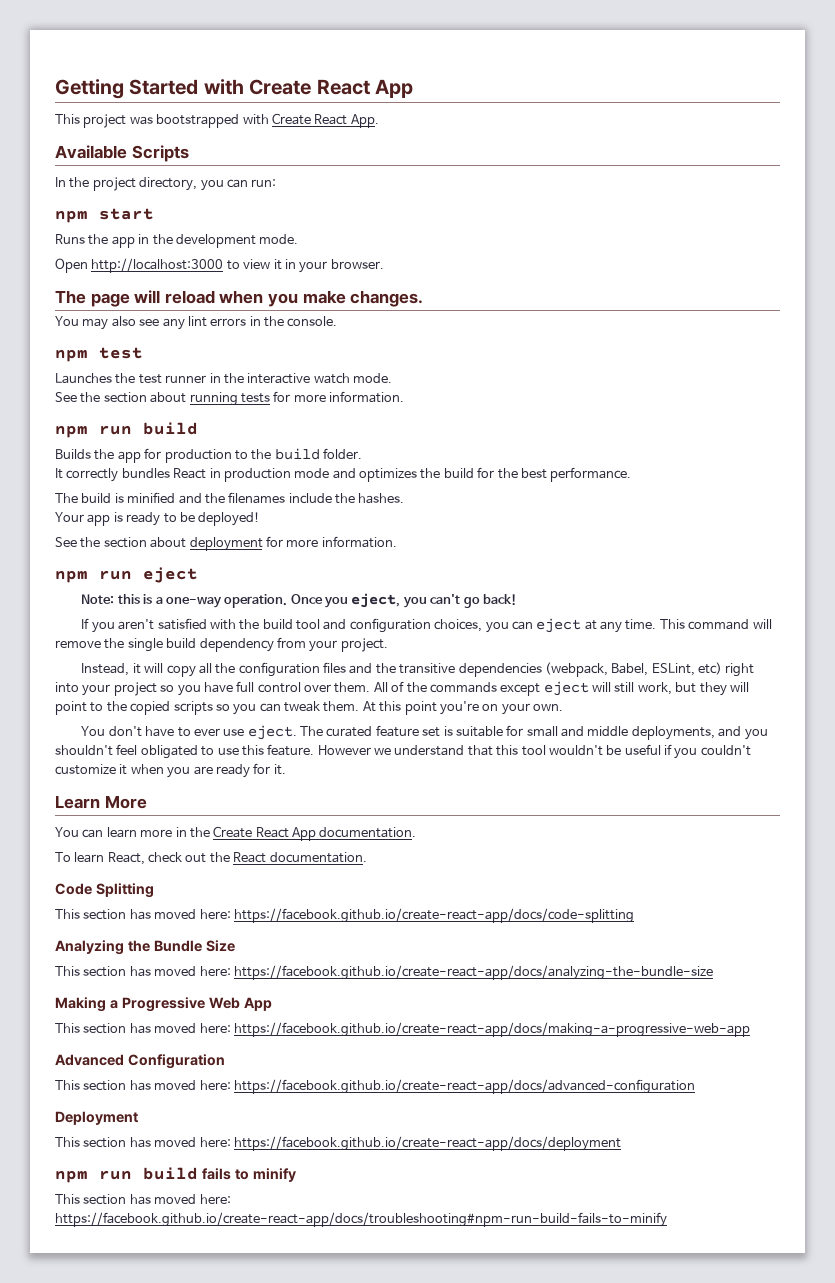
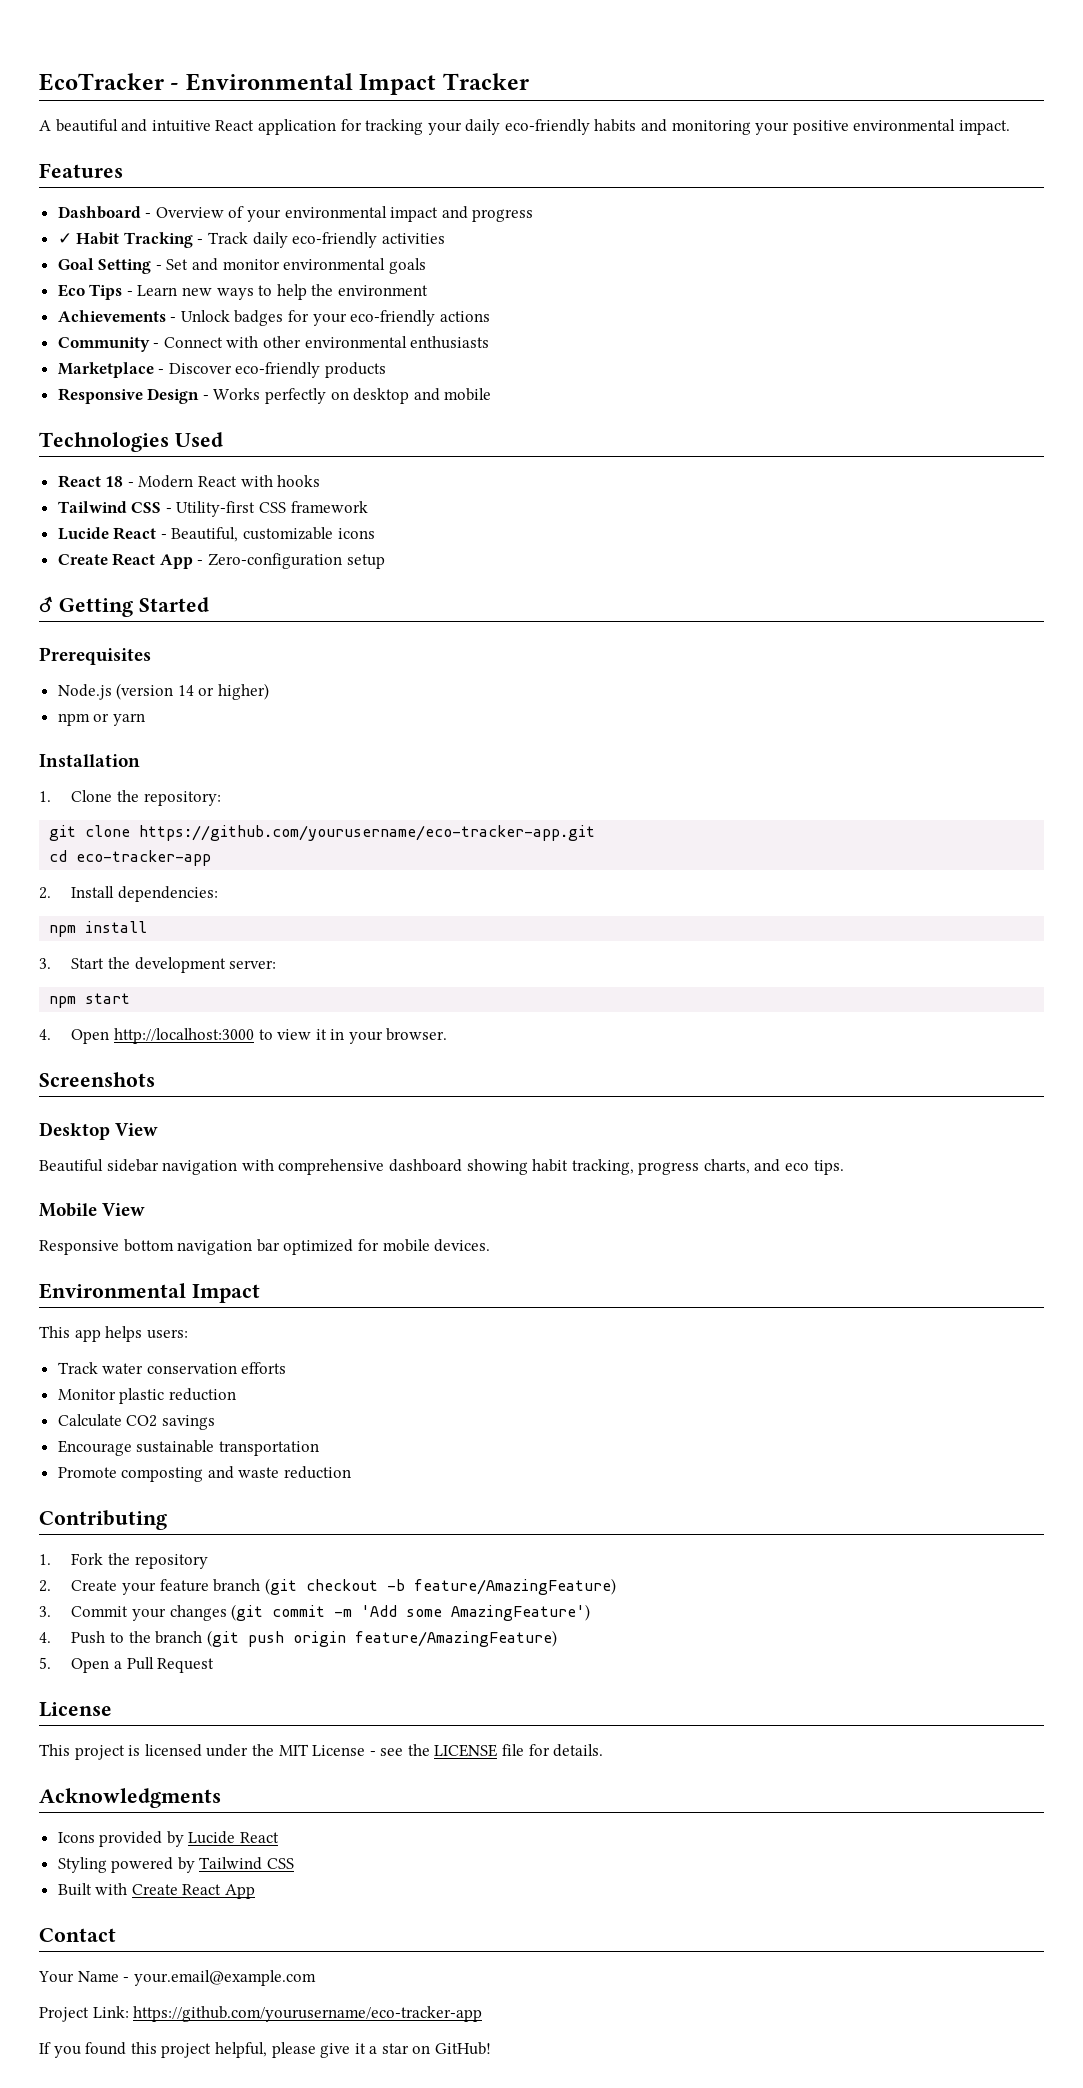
- Getting Started with Create React App
- This project was bootstrapped with Create React App.
- Available Scripts
- In the project directory, you can run:
+ EcoTracker - Environmental Impact Tracker
+ A beautiful and intuitive React application for tracking your daily eco-friendly habits and monitoring your positive environmental impact.
+ Features
+ Dashboard - Overview of your environmental impact and progress
+ ✓ Habit Tracking - Track daily eco-friendly activities
+ Goal Setting - Set and monitor environmental goals
+ Eco Tips - Learn new ways to help the environment
+ Achievements - Unlock badges for your eco-friendly actions
+ Community - Connect with other environmental enthusiasts
+ Marketplace - Discover eco-friendly products
+ Responsive Design - Works perfectly on desktop and mobile
+ Technologies Used
+ React 18 - Modern React with hooks
+ Tailwind CSS - Utility-first CSS framework
+ Lucide React - Beautiful, customizable icons
+ Create React App - Zero-configuration setup
+ ♂ Getting Started
+ Prerequisites
+ Node.js (version 14 or higher)
+ npm or yarn
+ Installation
+ 1. Clone the repository:
+ git clone https://github.com/yourusername/eco-tracker-app.git
+ cd eco-tracker-app
+ 2. Install dependencies:
+ npm install
+ 3. Start the development server:
  npm start
- Runs the app in the development mode.
- Open http://localhost:3000 to view it in your browser.
+ 4. Open http://localhost:3000 to view it in your browser.
- The page will reload when you make changes.
- You may also see any lint errors in the console.
- npm test
- Launches the test runner in the interactive watch mode.
- See the section about running tests for more information.
- npm run build
- Builds the app for production to the build folder.
- It correctly bundles React in production mode and optimizes the build for the best performance.
- The build is minified and the filenames include the hashes.
- Your app is ready to be deployed!
- See the section about deployment for more information.
- npm run eject
- Note: this is a one-way operation. Once you eject, you can't go back!
- If you aren't satisfied with the build tool and configuration choices, you can eject at any time. This command will remove the single build dependency from your project.
- Instead, it will copy all the configuration files and the transitive dependencies (webpack, Babel, ESLint, etc) right into your project so you have full control over them. All of the commands except eject will still work, but they will point to the copied scripts so you can tweak them. At this point you're on your own.
- You don't have to ever use eject. The curated feature set is suitable for small and middle deployments, and you shouldn't feel obligated to use this feature. However we understand that this tool wouldn't be useful if you couldn't customize it when you are ready for it.
- Learn More
- You can learn more in the Create React App documentation.
- To learn React, check out the React documentation.
- Code Splitting
- This section has moved here: https://facebook.github.io/create-react-app/docs/code-splitting
- Analyzing the Bundle Size
- This section has moved here: https://facebook.github.io/create-react-app/docs/analyzing-the-bundle-size
- Making a Progressive Web App
- This section has moved here: https://facebook.github.io/create-react-app/docs/making-a-progressive-web-app
- Advanced Configuration
- This section has moved here: https://facebook.github.io/create-react-app/docs/advanced-configuration
- Deployment
- This section has moved here: https://facebook.github.io/create-react-app/docs/deployment
- npm run build fails to minify
- This section has moved here: https://facebook.github.io/create-react-app/docs/troubleshooting#npm-run-build-fails-to-minify
+ Screenshots
+ Desktop View
+ Beautiful sidebar navigation with comprehensive dashboard showing habit tracking, progress charts, and eco tips.
+ Mobile View
+ Responsive bottom navigation bar optimized for mobile devices.
+ Environmental Impact
+ This app helps users:
+ Track water conservation efforts
+ Monitor plastic reduction
+ Calculate CO2 savings
+ Encourage sustainable transportation
+ Promote composting and waste reduction
+ Contributing
+ 1. Fork the repository
+ 2. Create your feature branch (git checkout -b feature/AmazingFeature)
+ 3. Commit your changes (git commit -m 'Add some AmazingFeature')
+ 4. Push to the branch (git push origin feature/AmazingFeature)
+ 5. Open a Pull Request
+ License
+ This project is licensed under the MIT License - see the LICENSE file for details.
+ Acknowledgments
+ Icons provided by Lucide React
+ Styling powered by Tailwind CSS
+ Built with Create React App
+ Contact
+ Your Name - your.email@example.com
+ Project Link: https://github.com/yourusername/eco-tracker-app
+ If you found this project helpful, please give it a star on GitHub!

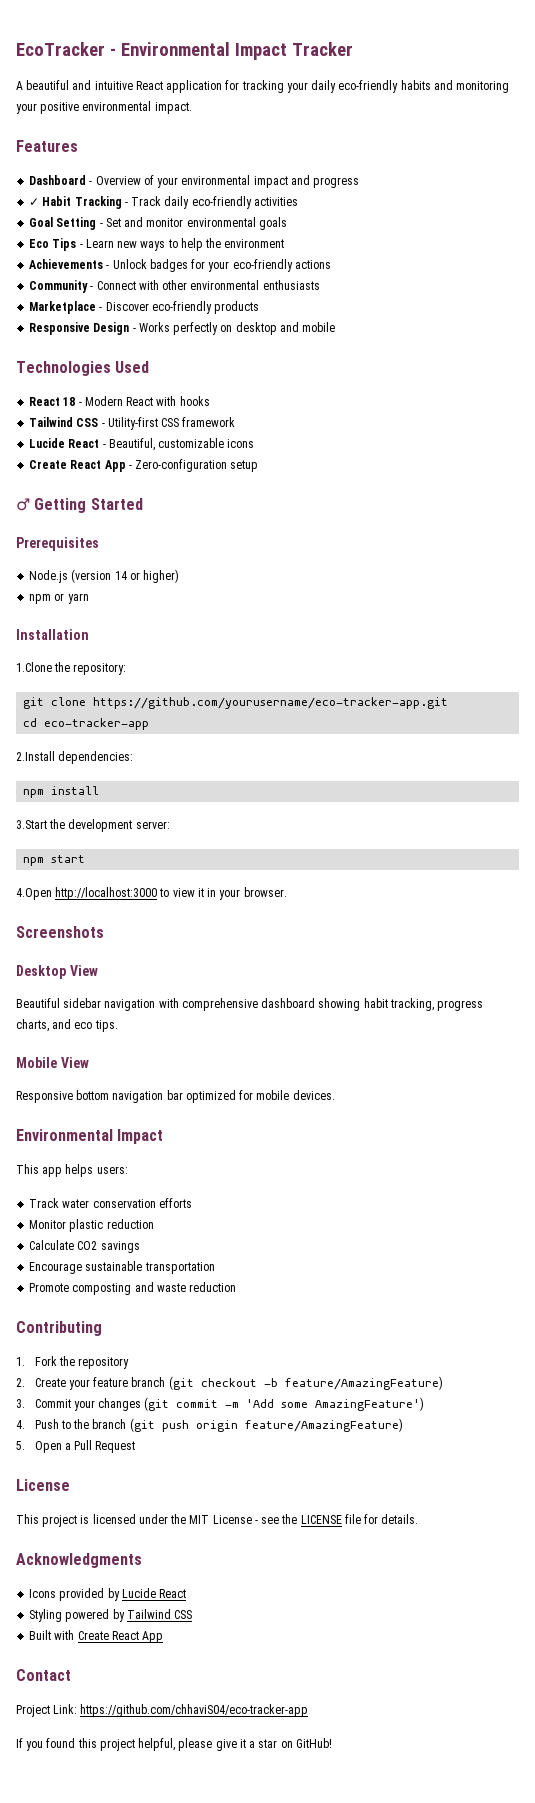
- 1. Clone the repository:
+ 1.Clone the repository:
- 2. Install dependencies:
+ 2.Install dependencies:
- 3. Start the development server:
+ 3.Start the development server:
- 4. Open http://localhost:3000 to view it in your browser.
+ 4.Open http://localhost:3000 to view it in your browser.
- Your Name - your.email@example.com
- Project Link: https://github.com/yourusername/eco-tracker-app
+ Project Link: https://github.com/chhaviS04/eco-tracker-app

